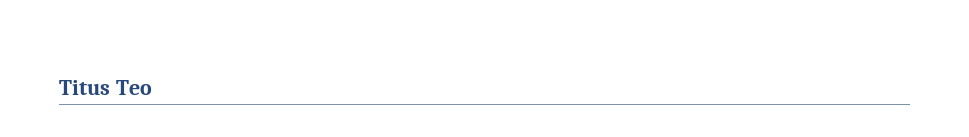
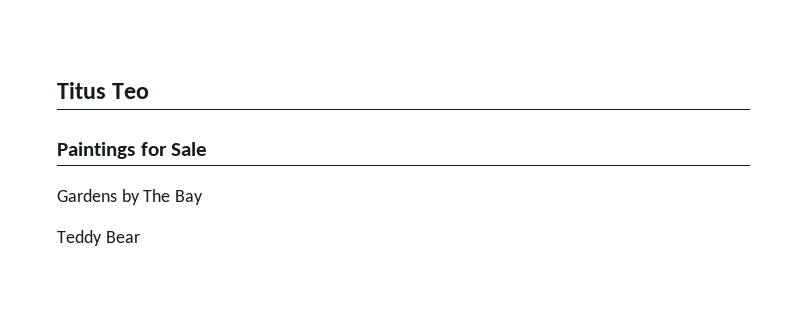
+ Paintings for Sale
+ Gardens by The Bay
+ Teddy Bear

